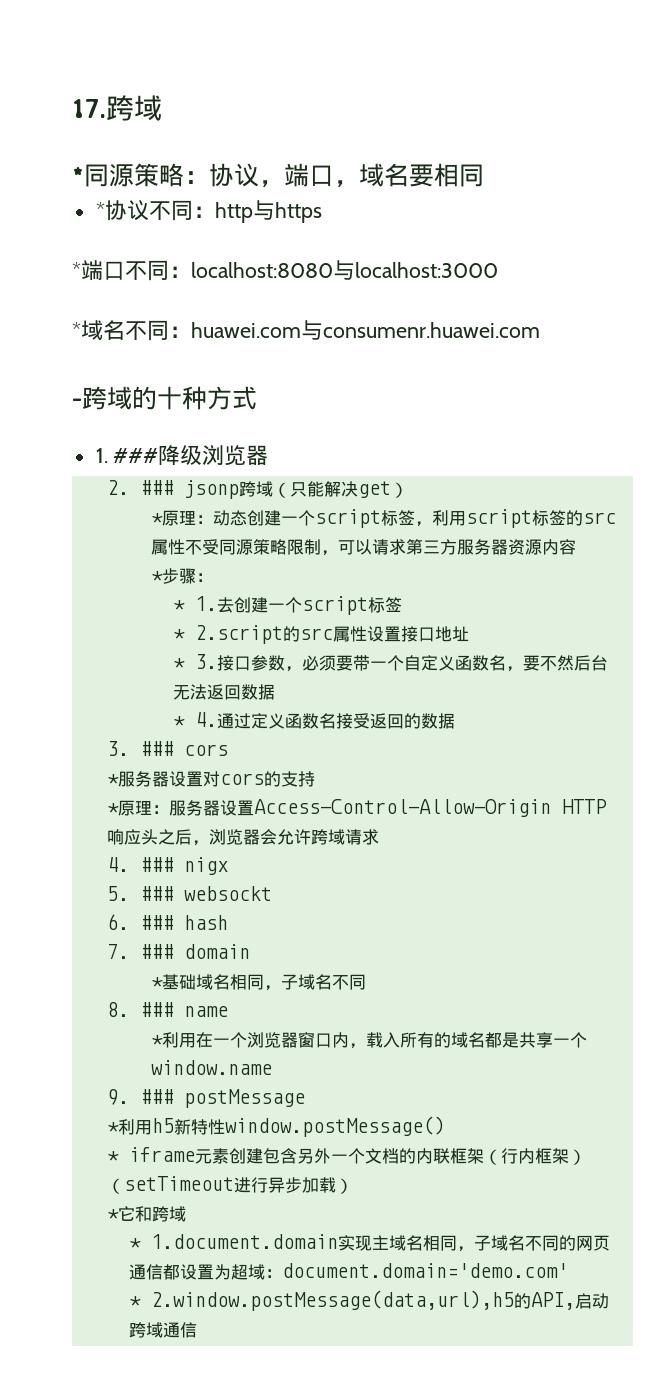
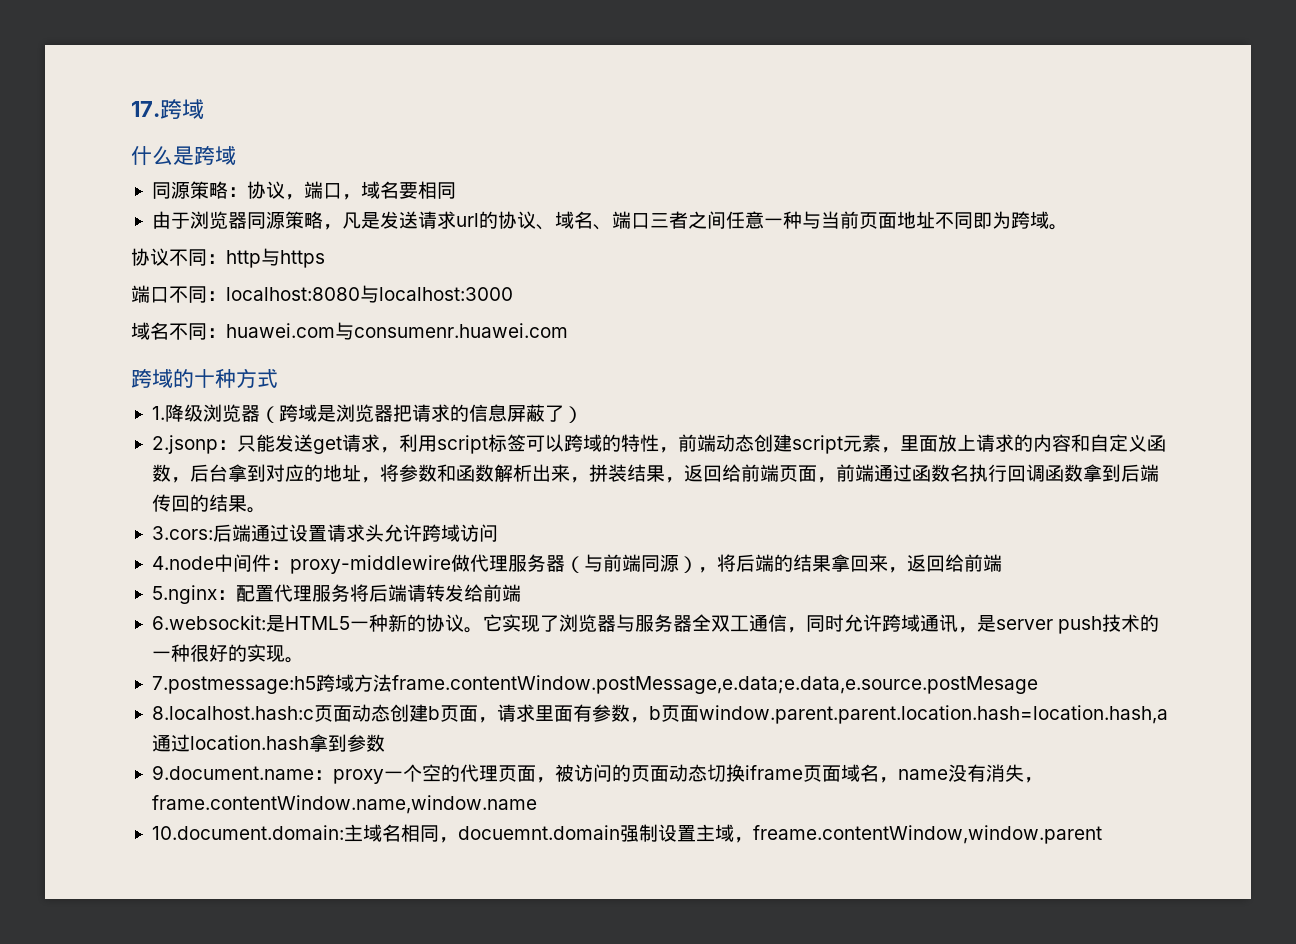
- *同源策略：协议，端口，域名要相同
+ 什么是跨域
+ 同源策略：协议，端口，域名要相同
- *协议不同：http与https
+ 由于浏览器同源策略，凡是发送请求url的协议、域名、端口三者之间任意一种与当前页面地址不同即为跨域。
+ 协议不同：http与https
- *端口不同：localhost:8080与localhost:3000
+ 端口不同：localhost:8080与localhost:3000
- *域名不同：huawei.com与consumenr.huawei.com
+ 域名不同：huawei.com与consumenr.huawei.com
- -跨域的十种方式
+ 跨域的十种方式
- 1. ###降级浏览器
- 2. ### jsonp跨域（只能解决get）
- *原理：动态创建一个script标签，利用script标签的src属性不受同源策略限制，可以请求第三方服务器资源内容
- *步骤：
- * 1.去创建一个script标签
- * 2.script的src属性设置接口地址
- * 3.接口参数，必须要带一个自定义函数名，要不然后台无法返回数据
- * 4.通过定义函数名接受返回的数据
- 3. ### cors
- *服务器设置对cors的支持
- *原理：服务器设置Access-Control-Allow-Origin HTTP响应头之后，浏览器会允许跨域请求
- 4. ### nigx
- 5. ### websockt
- 6. ### hash
- 7. ### domain
- *基础域名相同，子域名不同
- 8. ### name
- *利用在一个浏览器窗口内，载入所有的域名都是共享一个window.name
- 9. ### postMessage
- *利用h5新特性window.postMessage()
- * iframe元素创建包含另外一个文档的内联框架（行内框架）（setTimeout进行异步加载）
- *它和跨域
- * 1.document.domain实现主域名相同，子域名不同的网页通信都设置为超域：document.domain='demo.com'
- * 2.window.postMessage(data,url),h5的API,启动跨域通信
+ 1.降级浏览器（跨域是浏览器把请求的信息屏蔽了）
+ 2.jsonp：只能发送get请求，利用script标签可以跨域的特性，前端动态创建script元素，里面放上请求的内容和自定义函数，后台拿到对应的地址，将参数和函数解析出来，拼装结果，返回给前端页面，前端通过函数名执行回调函数拿到后端传回的结果。
+ 3.cors:后端通过设置请求头允许跨域访问
+ 4.node中间件：proxy-middlewire做代理服务器（与前端同源），将后端的结果拿回来，返回给前端
+ 5.nginx：配置代理服务将后端请转发给前端
+ 6.websockit:是HTML5一种新的协议。它实现了浏览器与服务器全双工通信，同时允许跨域通讯，是server push技术的一种很好的实现。
+ 7.postmessage:h5跨域方法frame.contentWindow.postMessage,e.data;e.data,e.source.postMesage
+ 8.localhost.hash:c页面动态创建b页面，请求里面有参数，b页面window.parent.parent.location.hash=location.hash,a通过location.hash拿到参数
+ 9.document.name：proxy一个空的代理页面，被访问的页面动态切换iframe页面域名，name没有消失，frame.contentWindow.name,window.name
+ 10.document.domain:主域名相同，docuemnt.domain强制设置主域，freame.contentWindow,window.parent

